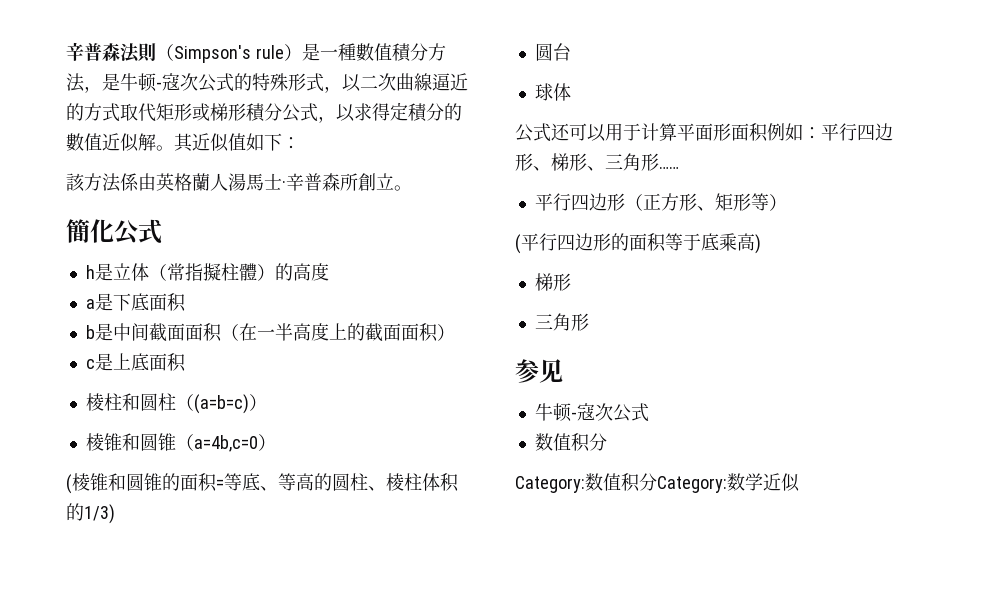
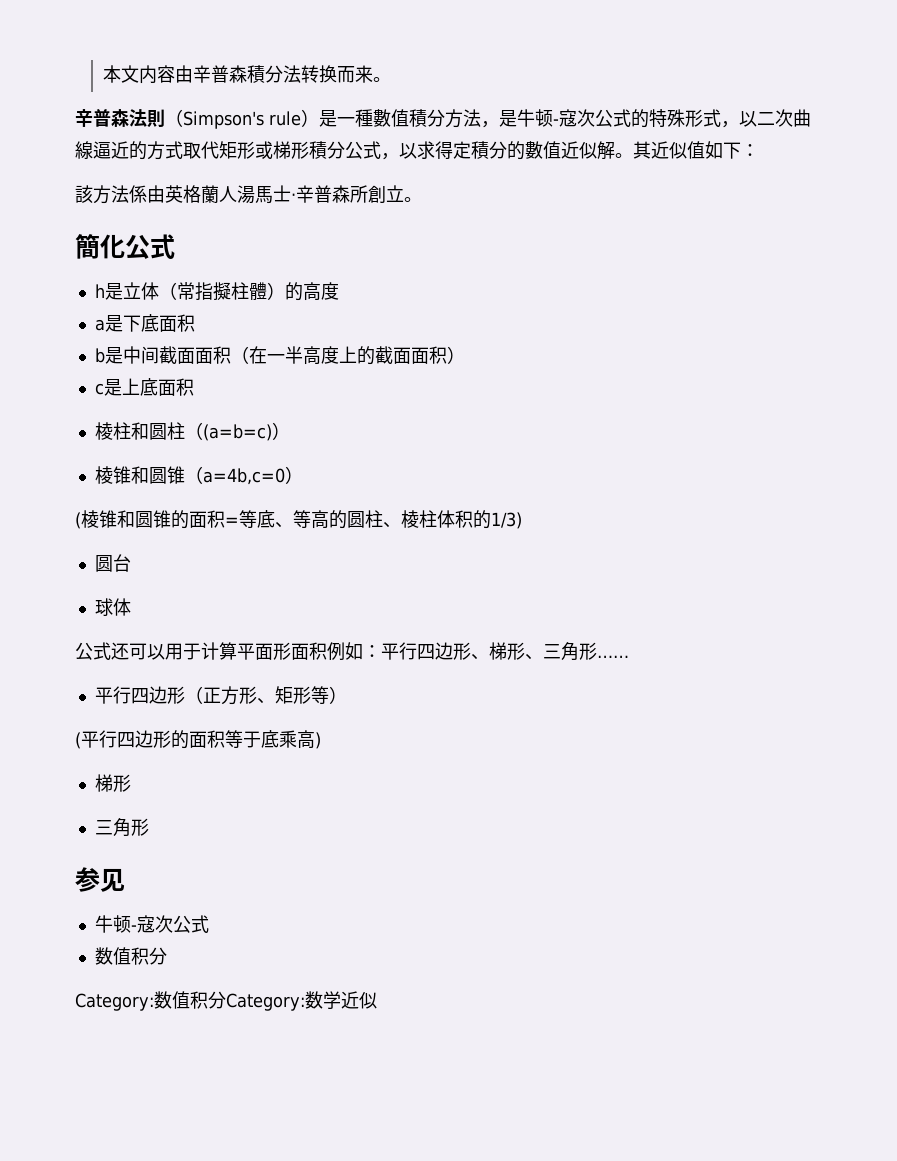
+ 本文内容由辛普森積分法转换而来。

